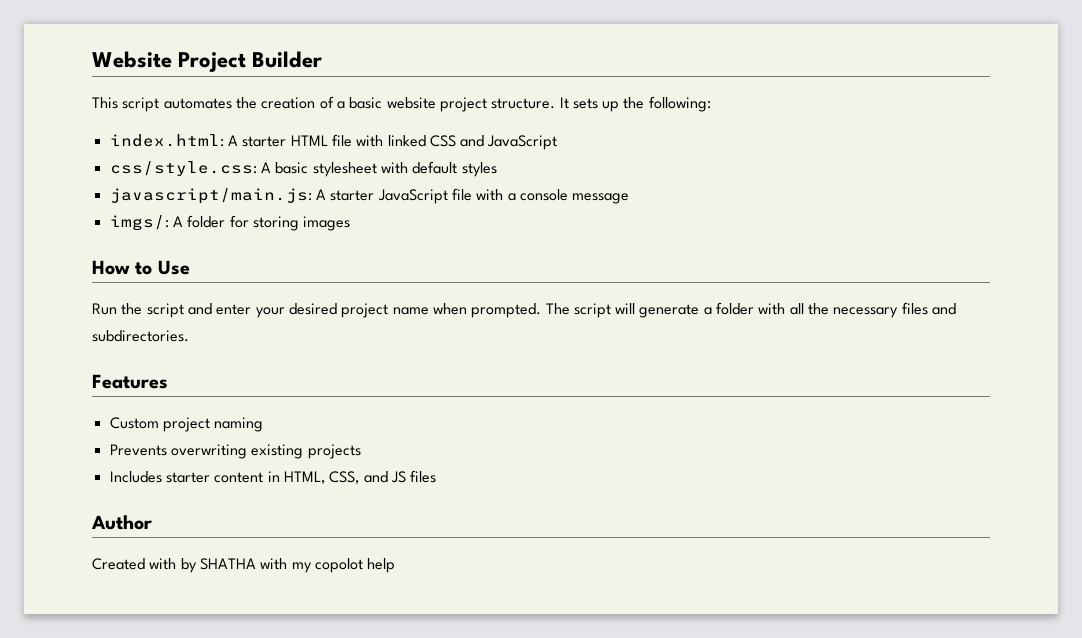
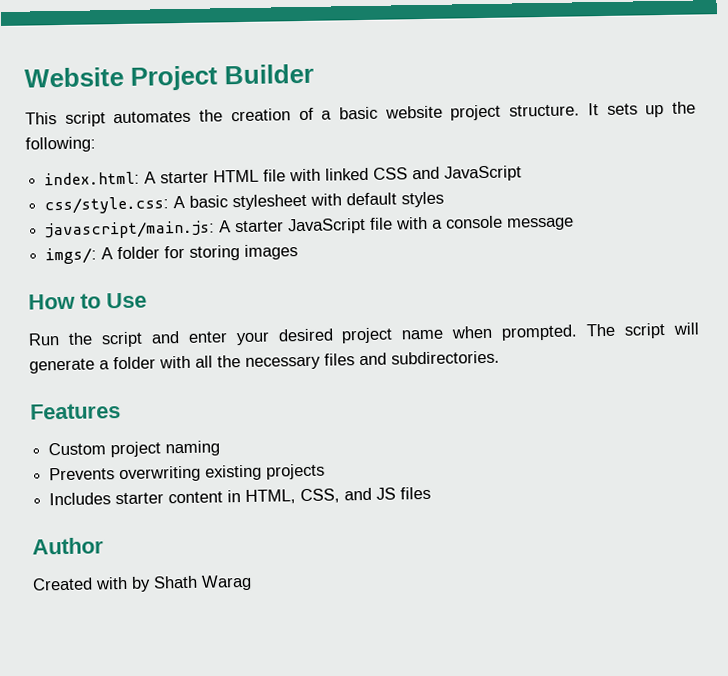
- Created with by SHATHA with my copolot help
+ Created with by Shath Warag

